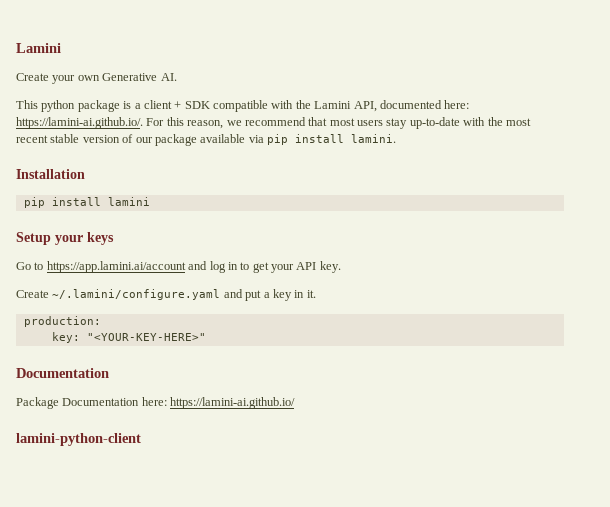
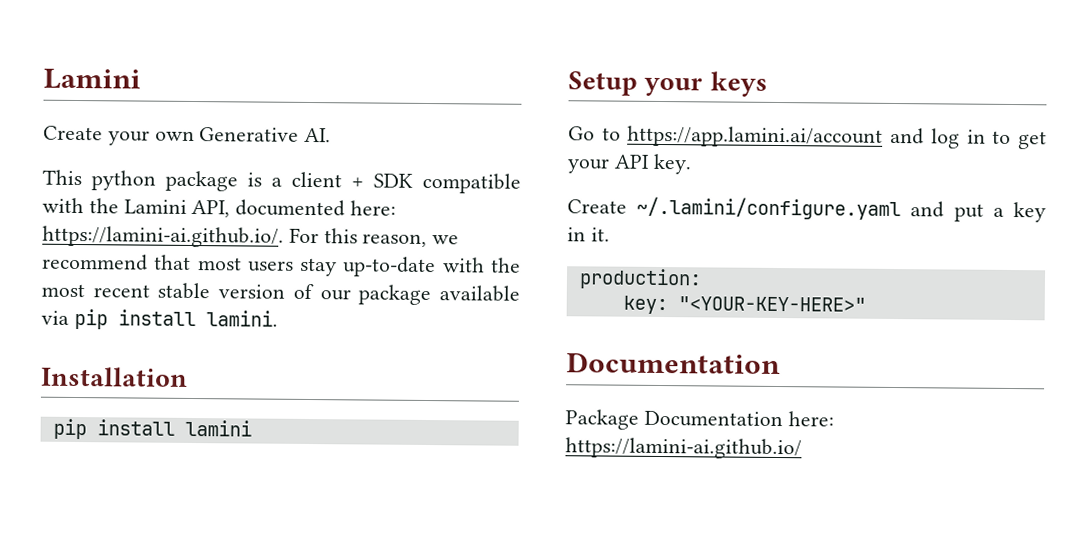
- lamini-python-client

